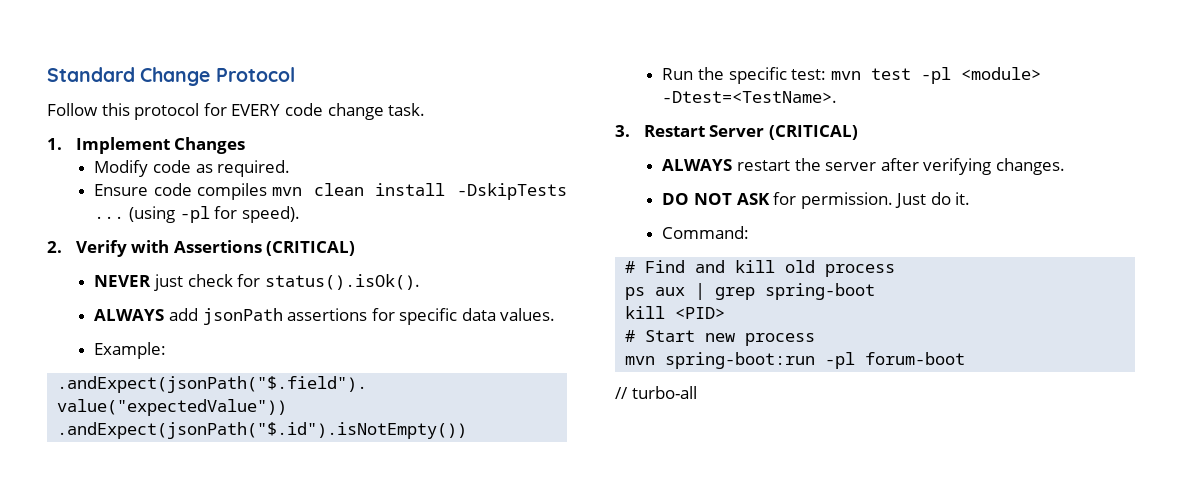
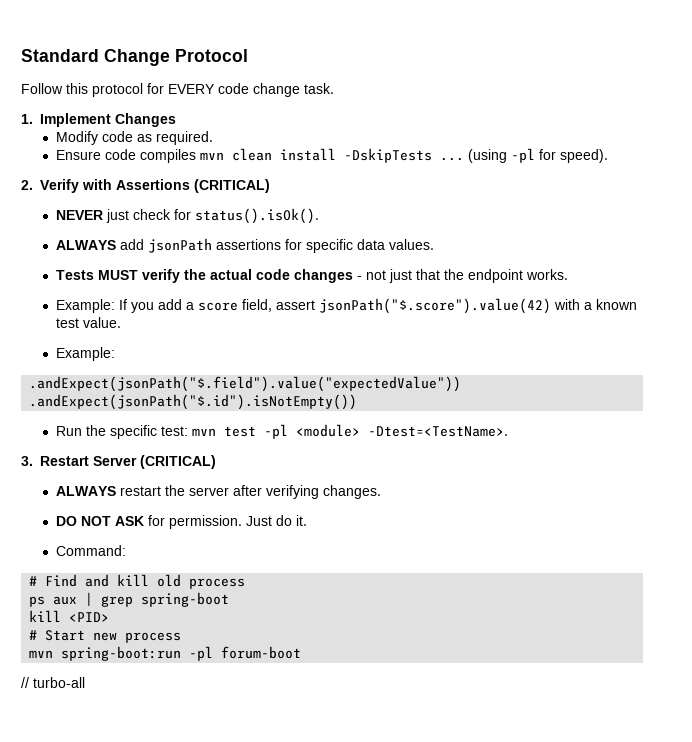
+ Tests MUST verify the actual code changes - not just that the endpoint works.
+ Example: If you add a score field, assert jsonPath("$.score").value(42) with a known test value.

